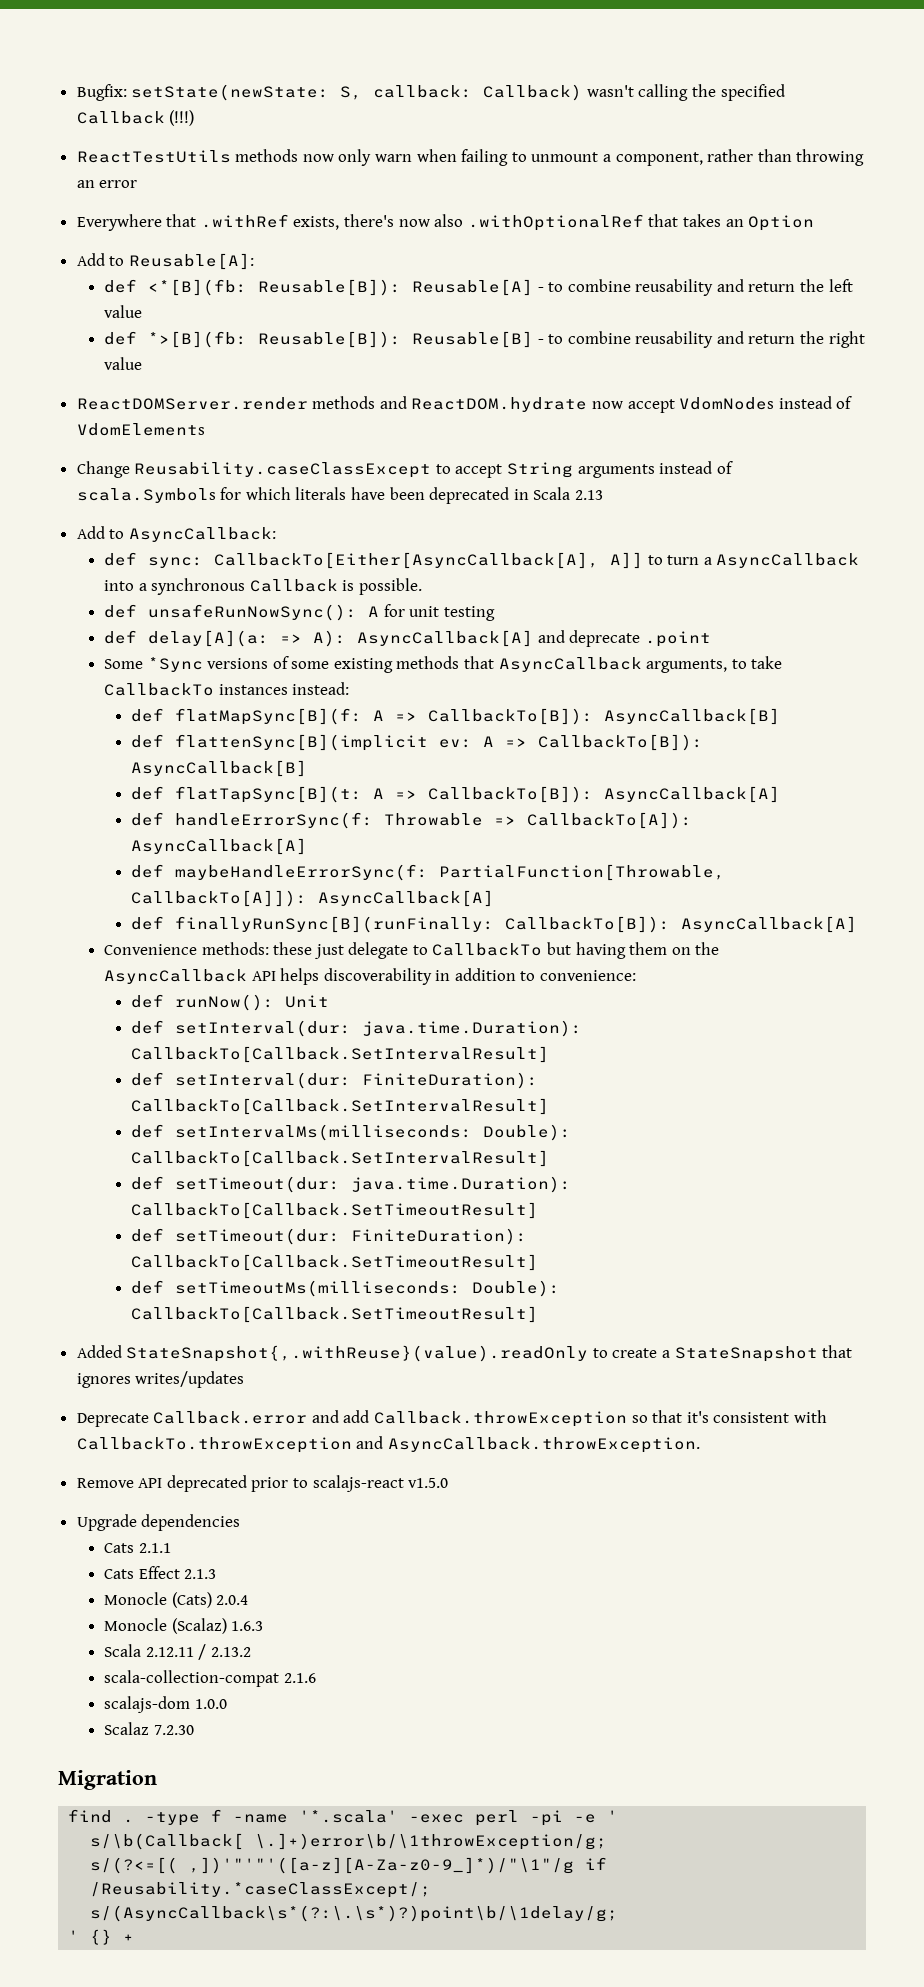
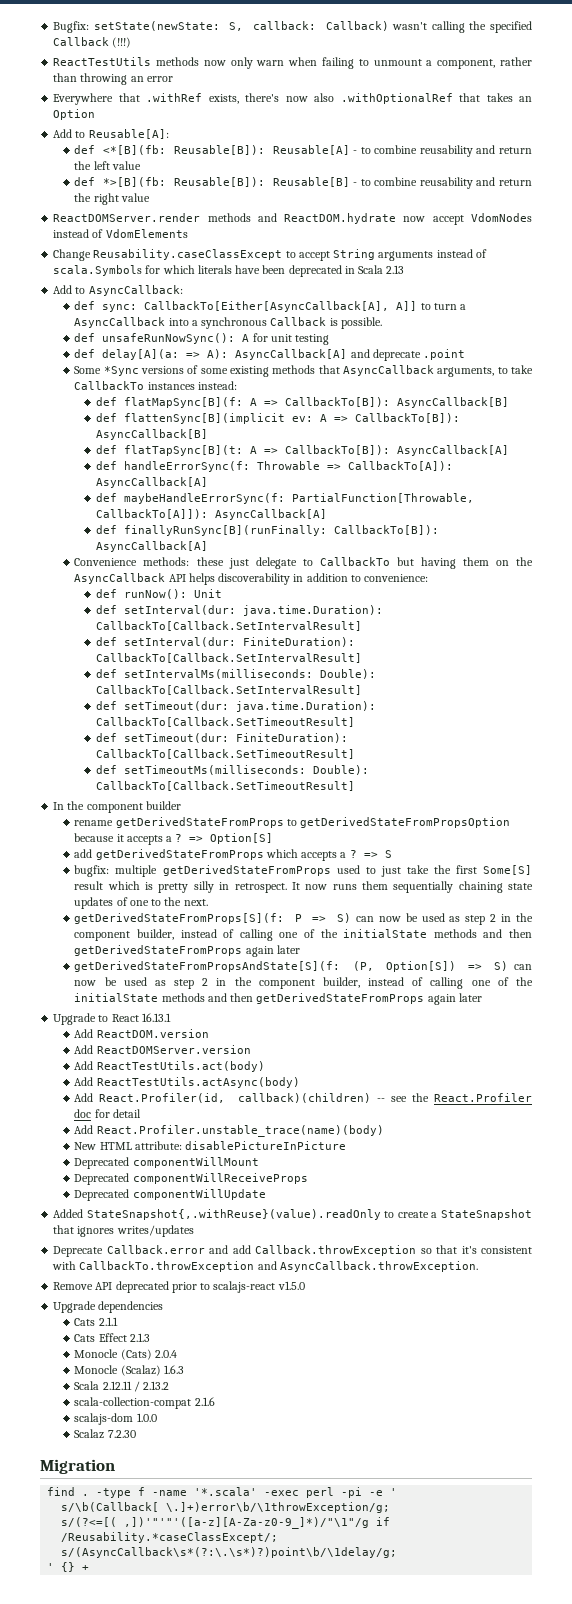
+ In the component builder
+ rename getDerivedStateFromProps to getDerivedStateFromPropsOption because it accepts a ? => Option[S]
+ add getDerivedStateFromProps which accepts a ? => S
+ bugfix: multiple getDerivedStateFromProps used to just take the first Some[S] result which is pretty silly in retrospect. It now runs them sequentially chaining state updates of one to the next.
+ getDerivedStateFromProps[S](f: P => S) can now be used as step 2 in the component builder, instead of calling one of the initialState methods and then getDerivedStateFromProps again later
+ getDerivedStateFromPropsAndState[S](f: (P, Option[S]) => S) can now be used as step 2 in the component builder, instead of calling one of the initialState methods and then getDerivedStateFromProps again later
+ Upgrade to React 16.13.1
+ Add ReactDOM.version
+ Add ReactDOMServer.version
+ Add ReactTestUtils.act(body)
+ Add ReactTestUtils.actAsync(body)
+ Add React.Profiler(id, callback)(children) -- see the React.Profiler doc for detail
+ Add React.Profiler.unstable_trace(name)(body)
+ New HTML attribute: disablePictureInPicture
+ Deprecated componentWillMount
+ Deprecated componentWillReceiveProps
+ Deprecated componentWillUpdate

